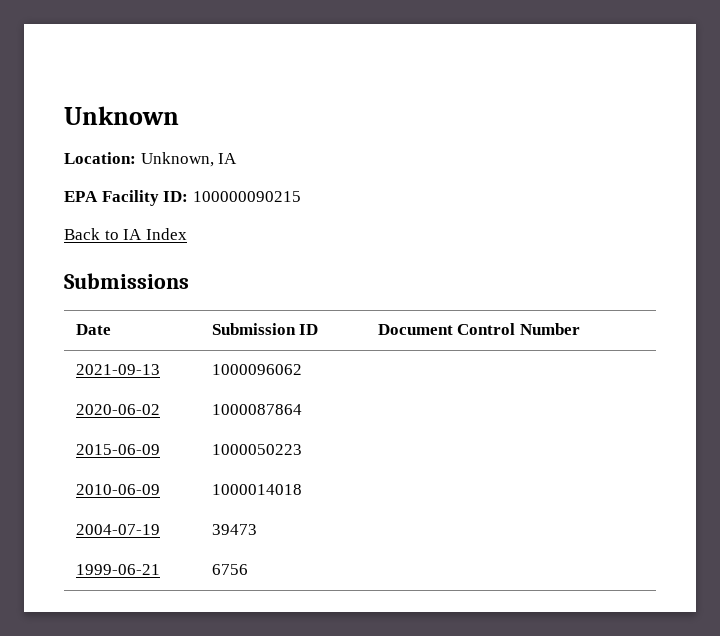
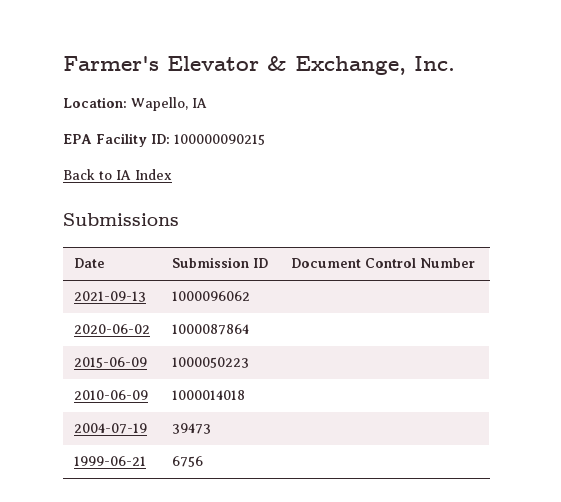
- Unknown
+ Farmer's Elevator & Exchange, Inc.
- Location: Unknown, IA
+ Location: Wapello, IA

